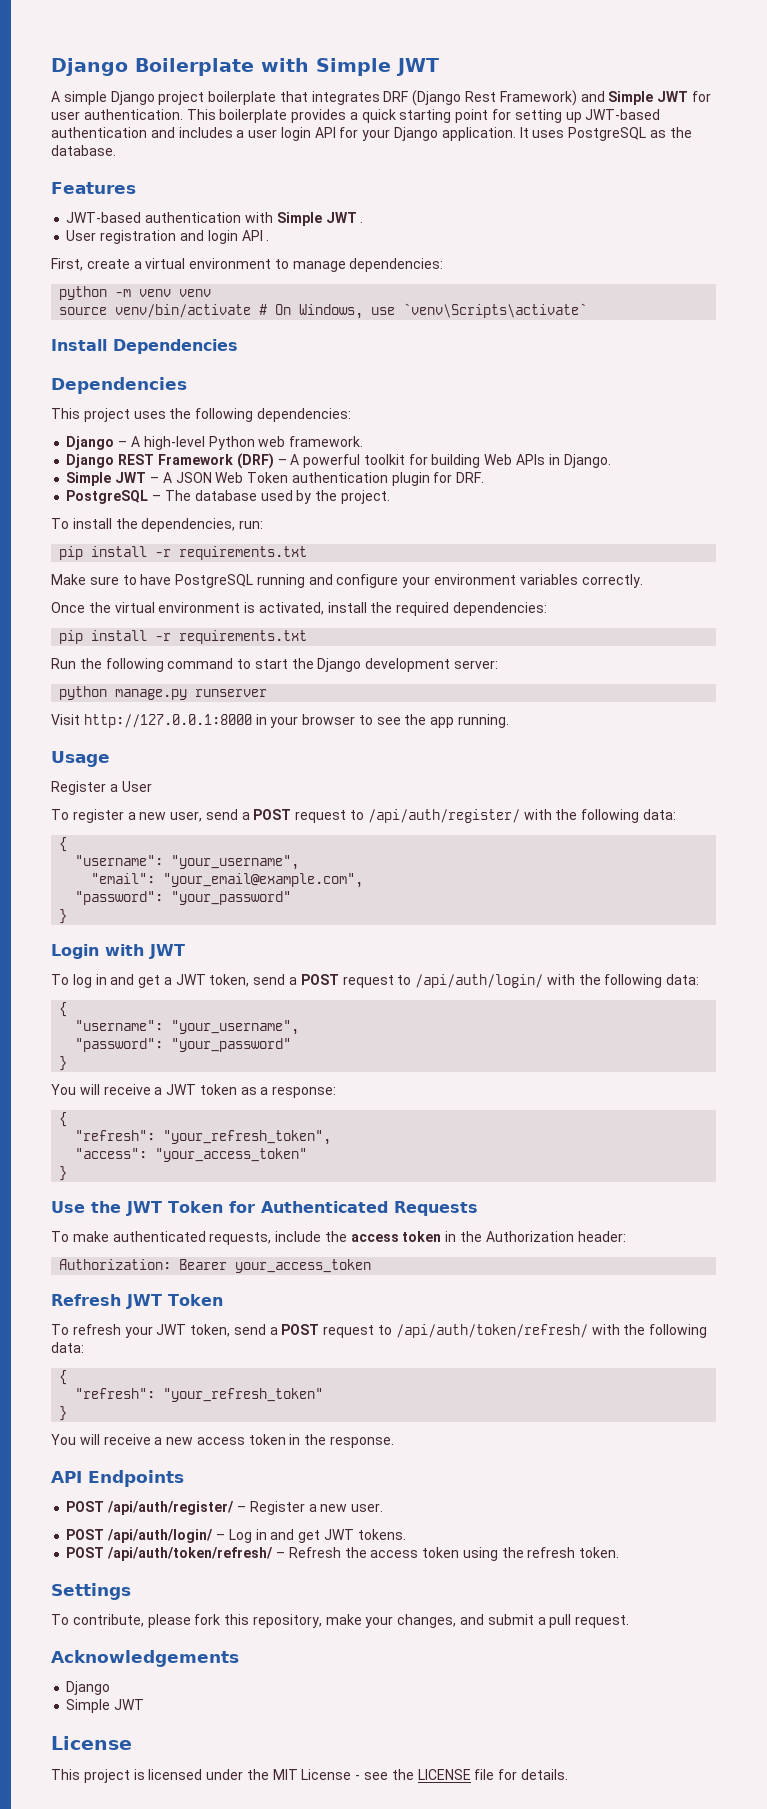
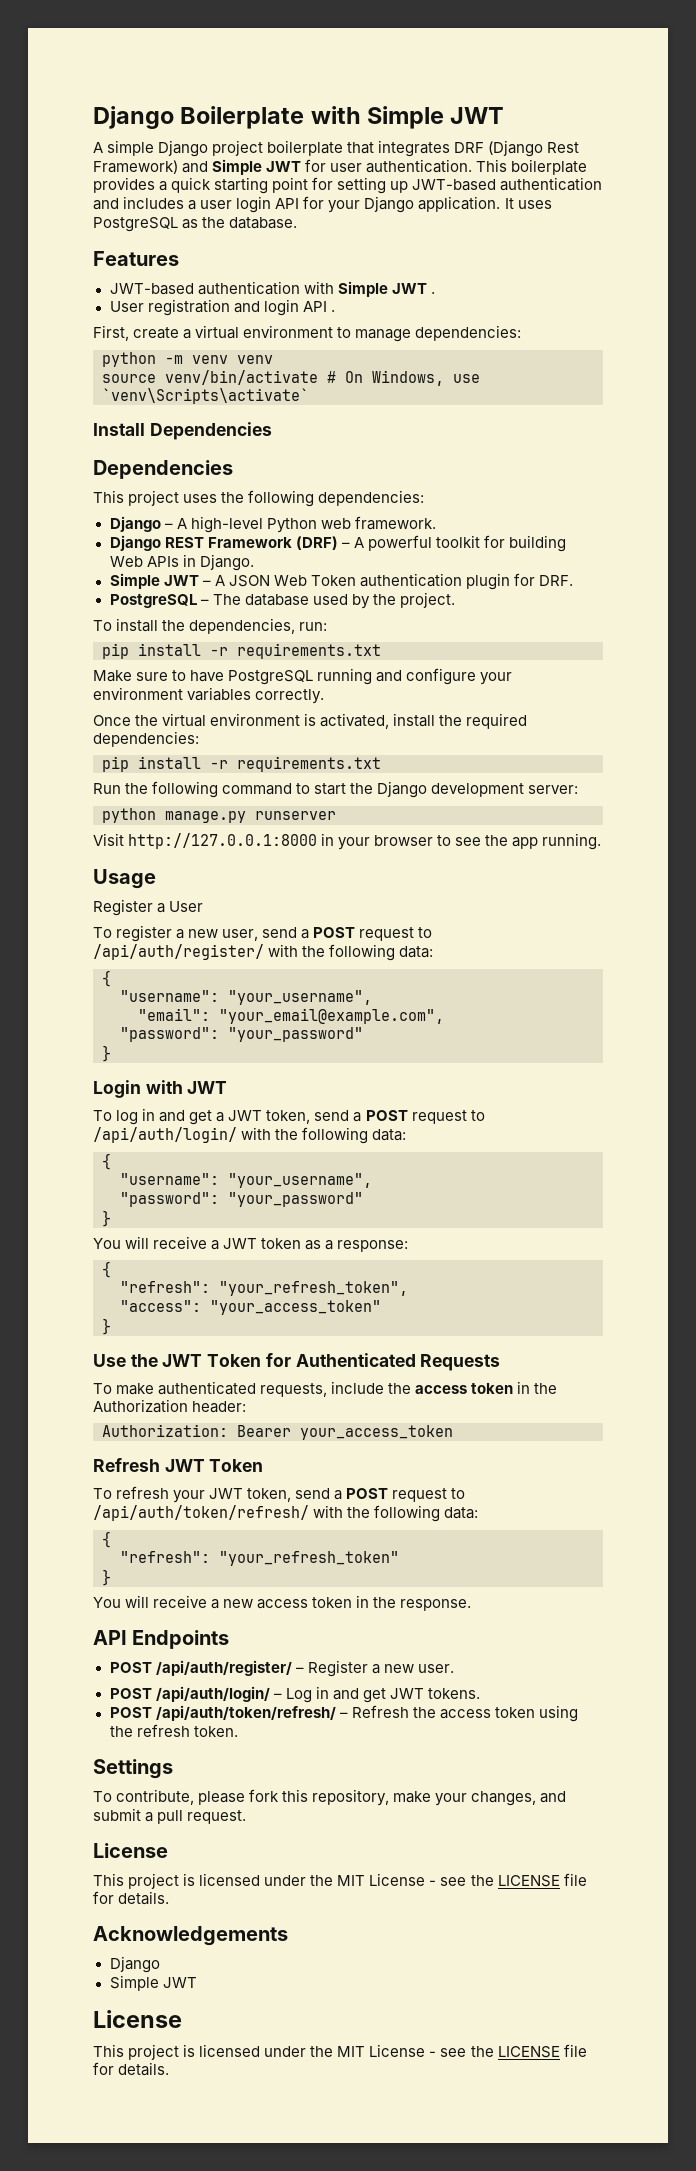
  To contribute, please fork this repository, make your changes, and submit a pull request.
+ License
+ This project is licensed under the MIT License - see the LICENSE file for details.

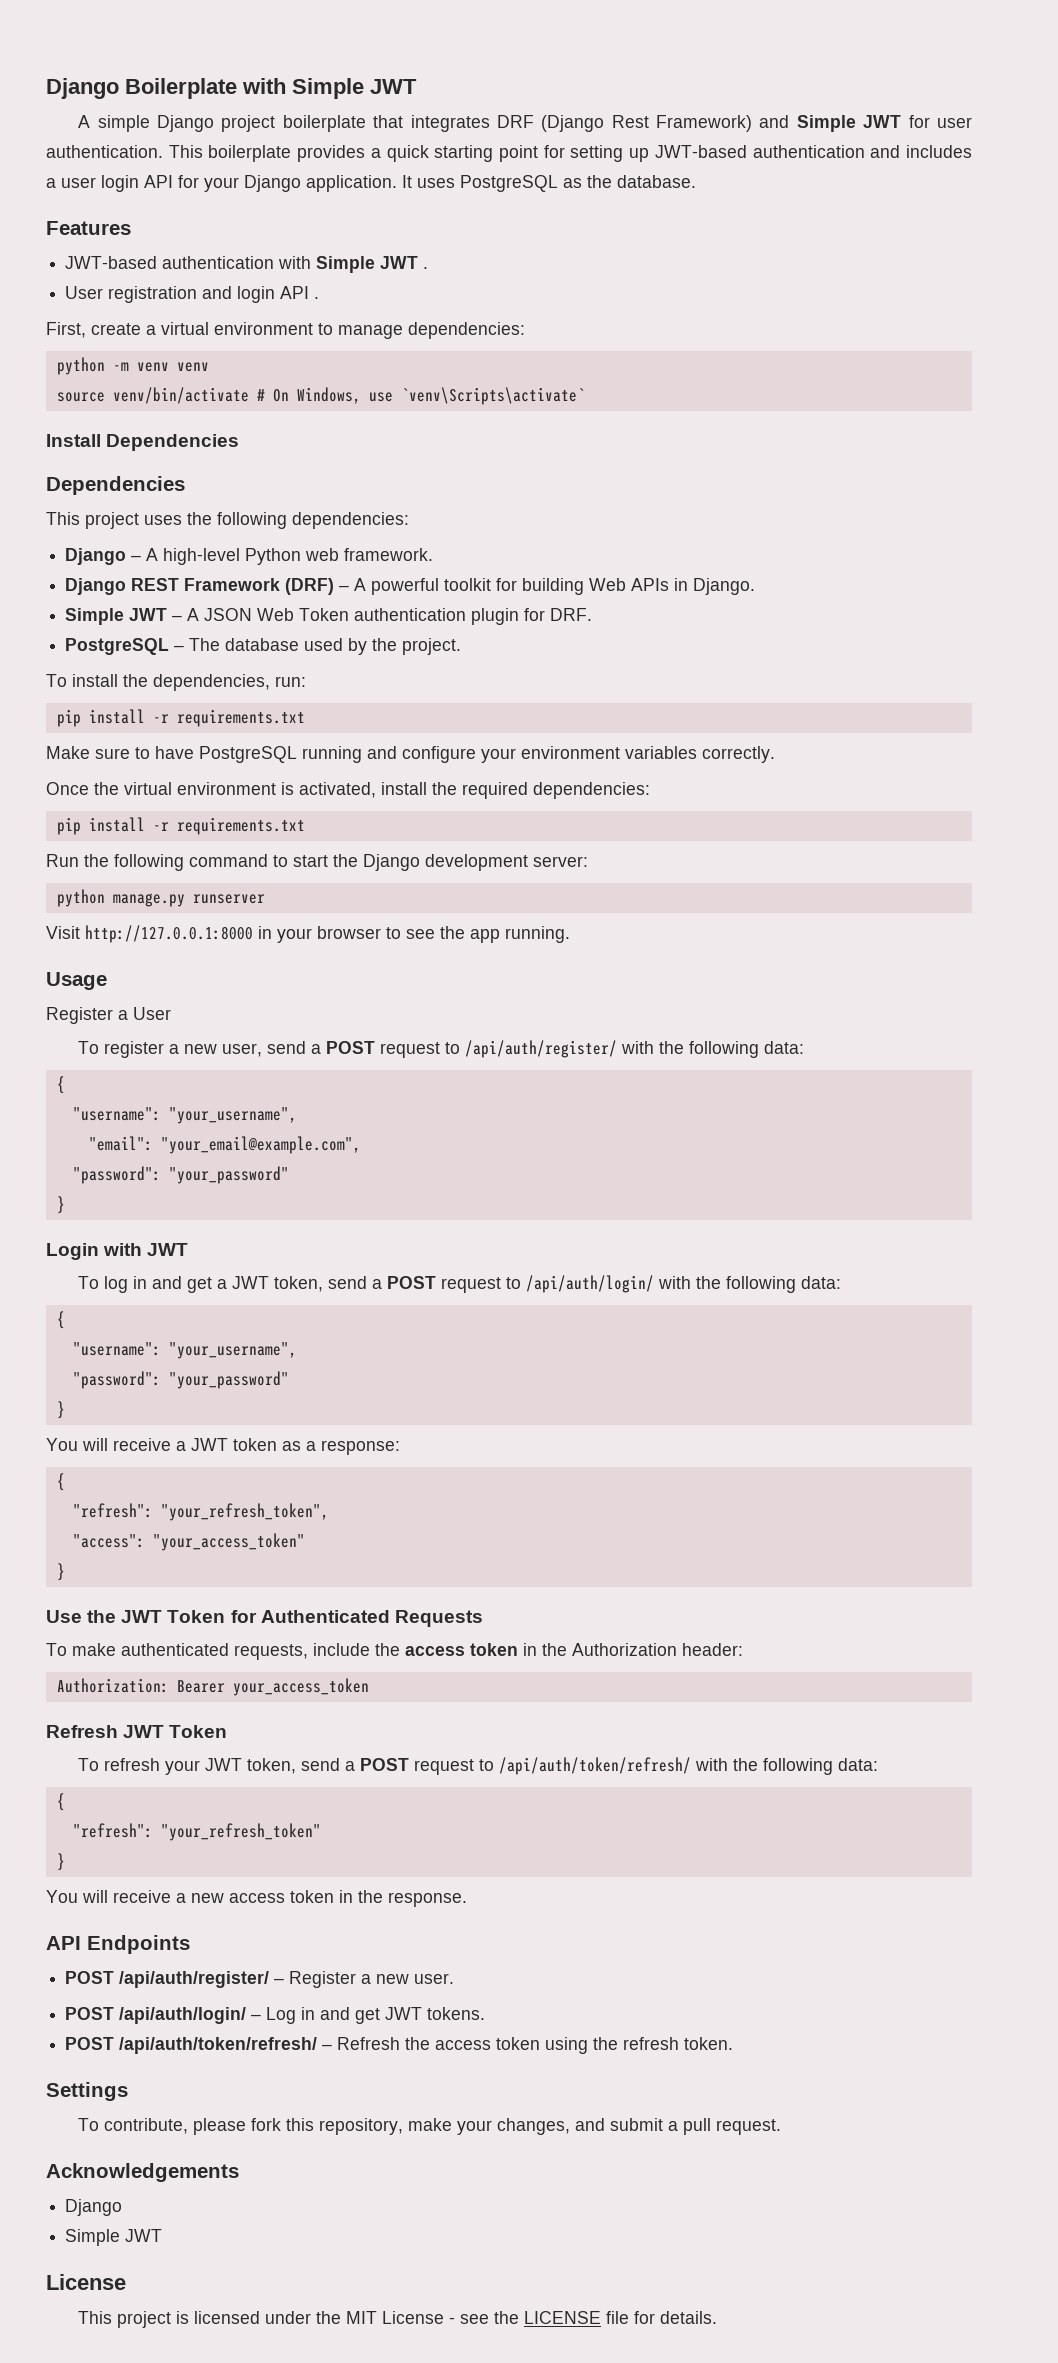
  To contribute, please fork this repository, make your changes, and submit a pull request.
- License
- This project is licensed under the MIT License - see the LICENSE file for details.

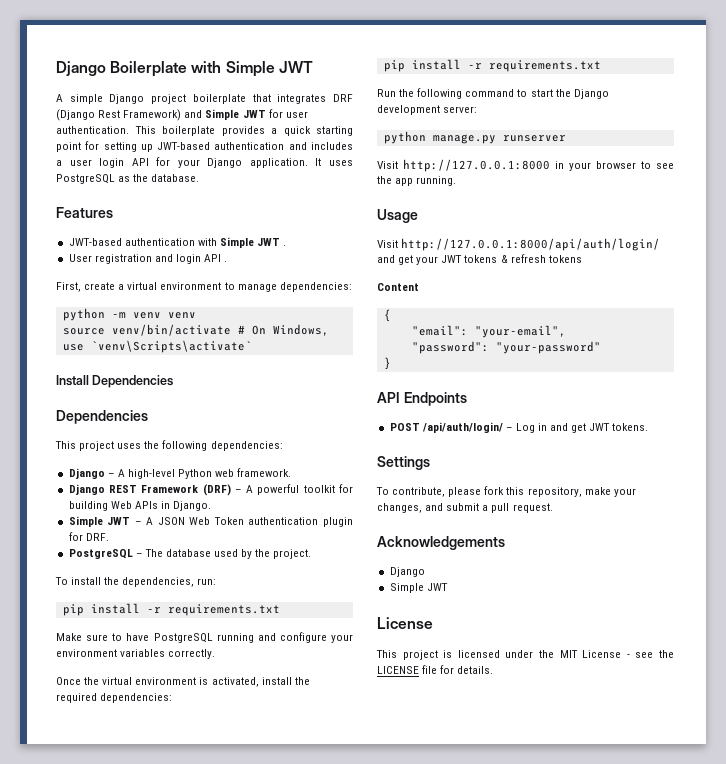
- Register a User
- To register a new user, send a POST request to /api/auth/register/ with the following data:
+ Visit http://127.0.0.1:8000/api/auth/login/ and get your JWT tokens & refresh tokens
+ Content
  {
- "username": "your_username",
- "email": "your_email@example.com",
- "password": "your_password"
+ "email": "your-email",
+ "password": "your-password"
  }
- Login with JWT
- To log in and get a JWT token, send a POST request to /api/auth/login/ with the following data:
- {
- "username": "your_username",
- "password": "your_password"
- }
- You will receive a JWT token as a response:
- {
- "refresh": "your_refresh_token",
- "access": "your_access_token"
- }
- Use the JWT Token for Authenticated Requests
- To make authenticated requests, include the access token in the Authorization header:
- Authorization: Bearer your_access_token
- Refresh JWT Token
- To refresh your JWT token, send a POST request to /api/auth/token/refresh/ with the following data:
- {
- "refresh": "your_refresh_token"
- }
- You will receive a new access token in the response.
  API Endpoints
- POST /api/auth/register/ – Register a new user.
- POST /api/auth/token/refresh/ – Refresh the access token using the refresh token.

